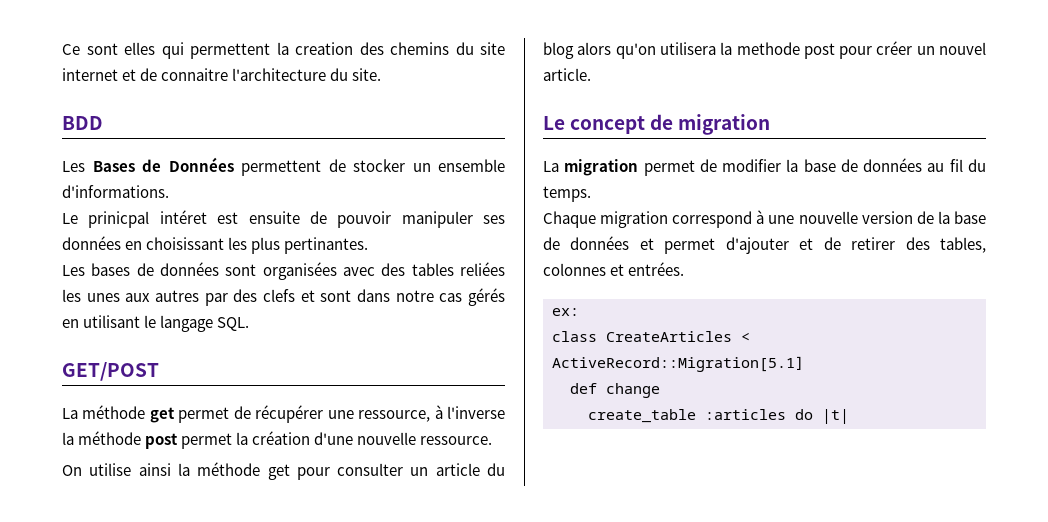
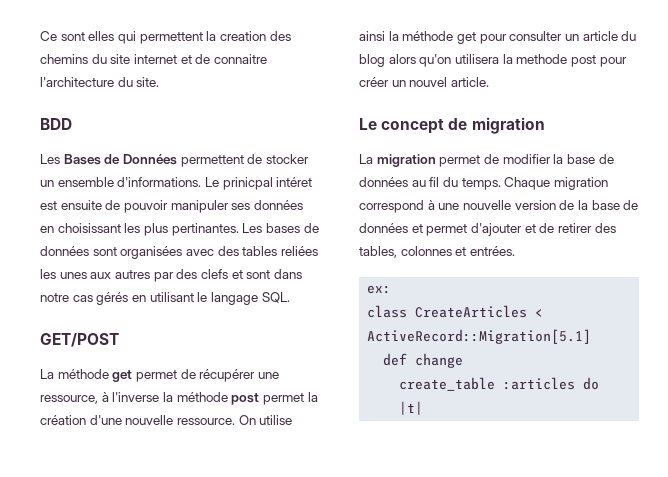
- Les Bases de Données permettent de stocker un ensemble d'informations.
- Le prinicpal intéret est ensuite de pouvoir manipuler ses données en choisissant les plus pertinantes.
- Les bases de données sont organisées avec des tables reliées les unes aux autres par des clefs et sont dans notre cas gérés en utilisant le langage SQL.
+ Les Bases de Données permettent de stocker un ensemble d'informations. Le prinicpal intéret est ensuite de pouvoir manipuler ses données en choisissant les plus pertinantes. Les bases de données sont organisées avec des tables reliées les unes aux autres par des clefs et sont dans notre cas gérés en utilisant le langage SQL.
- La méthode get permet de récupérer une ressource, à l'inverse la méthode post permet la création d'une nouvelle ressource.
- On utilise ainsi la méthode get pour consulter un article du blog alors qu'on utilisera la methode post pour créer un nouvel article.
+ La méthode get permet de récupérer une ressource, à l'inverse la méthode post permet la création d'une nouvelle ressource. On utilise ainsi la méthode get pour consulter un article du blog alors qu'on utilisera la methode post pour créer un nouvel article.
- La migration permet de modifier la base de données au fil du temps.
- Chaque migration correspond à une nouvelle version de la base de données et permet d'ajouter et de retirer des tables, colonnes et entrées.
+ La migration permet de modifier la base de données au fil du temps. Chaque migration correspond à une nouvelle version de la base de données et permet d'ajouter et de retirer des tables, colonnes et entrées.

